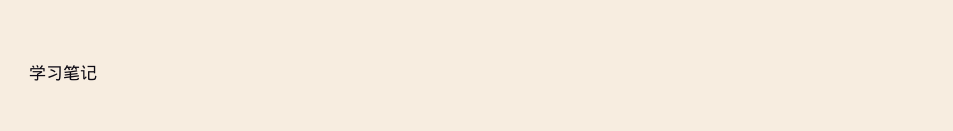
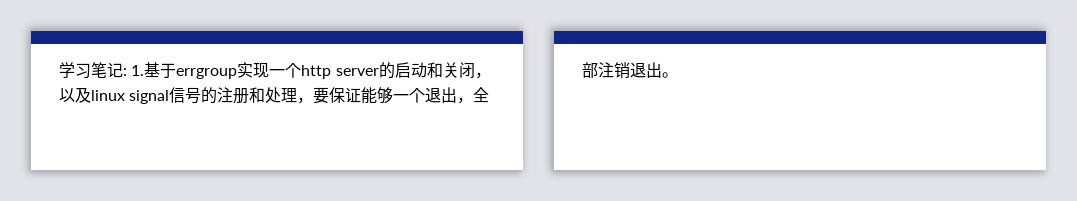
- 学习笔记
+ 学习笔记: 1.基于errgroup实现一个http server的启动和关闭，以及linux signal信号的注册和处理，要保证能够一个退出，全部注销退出。

